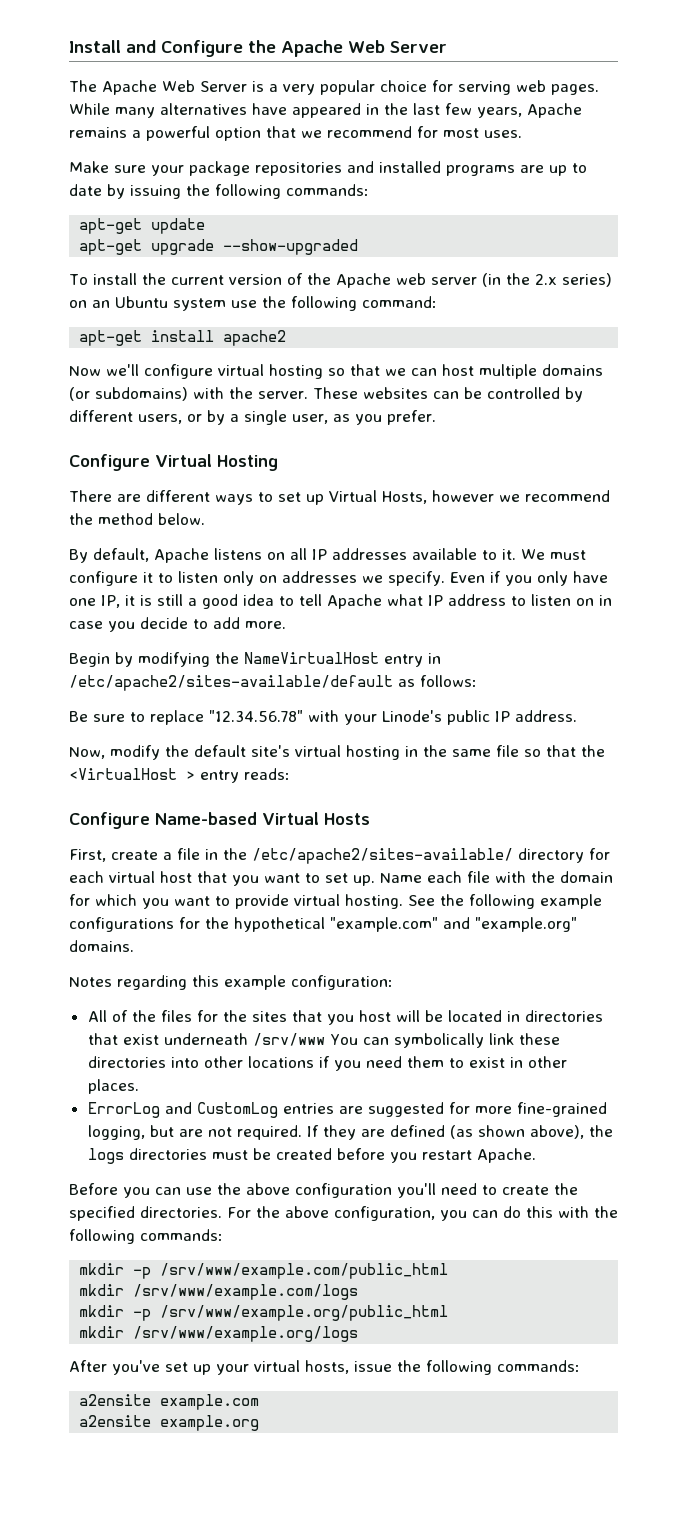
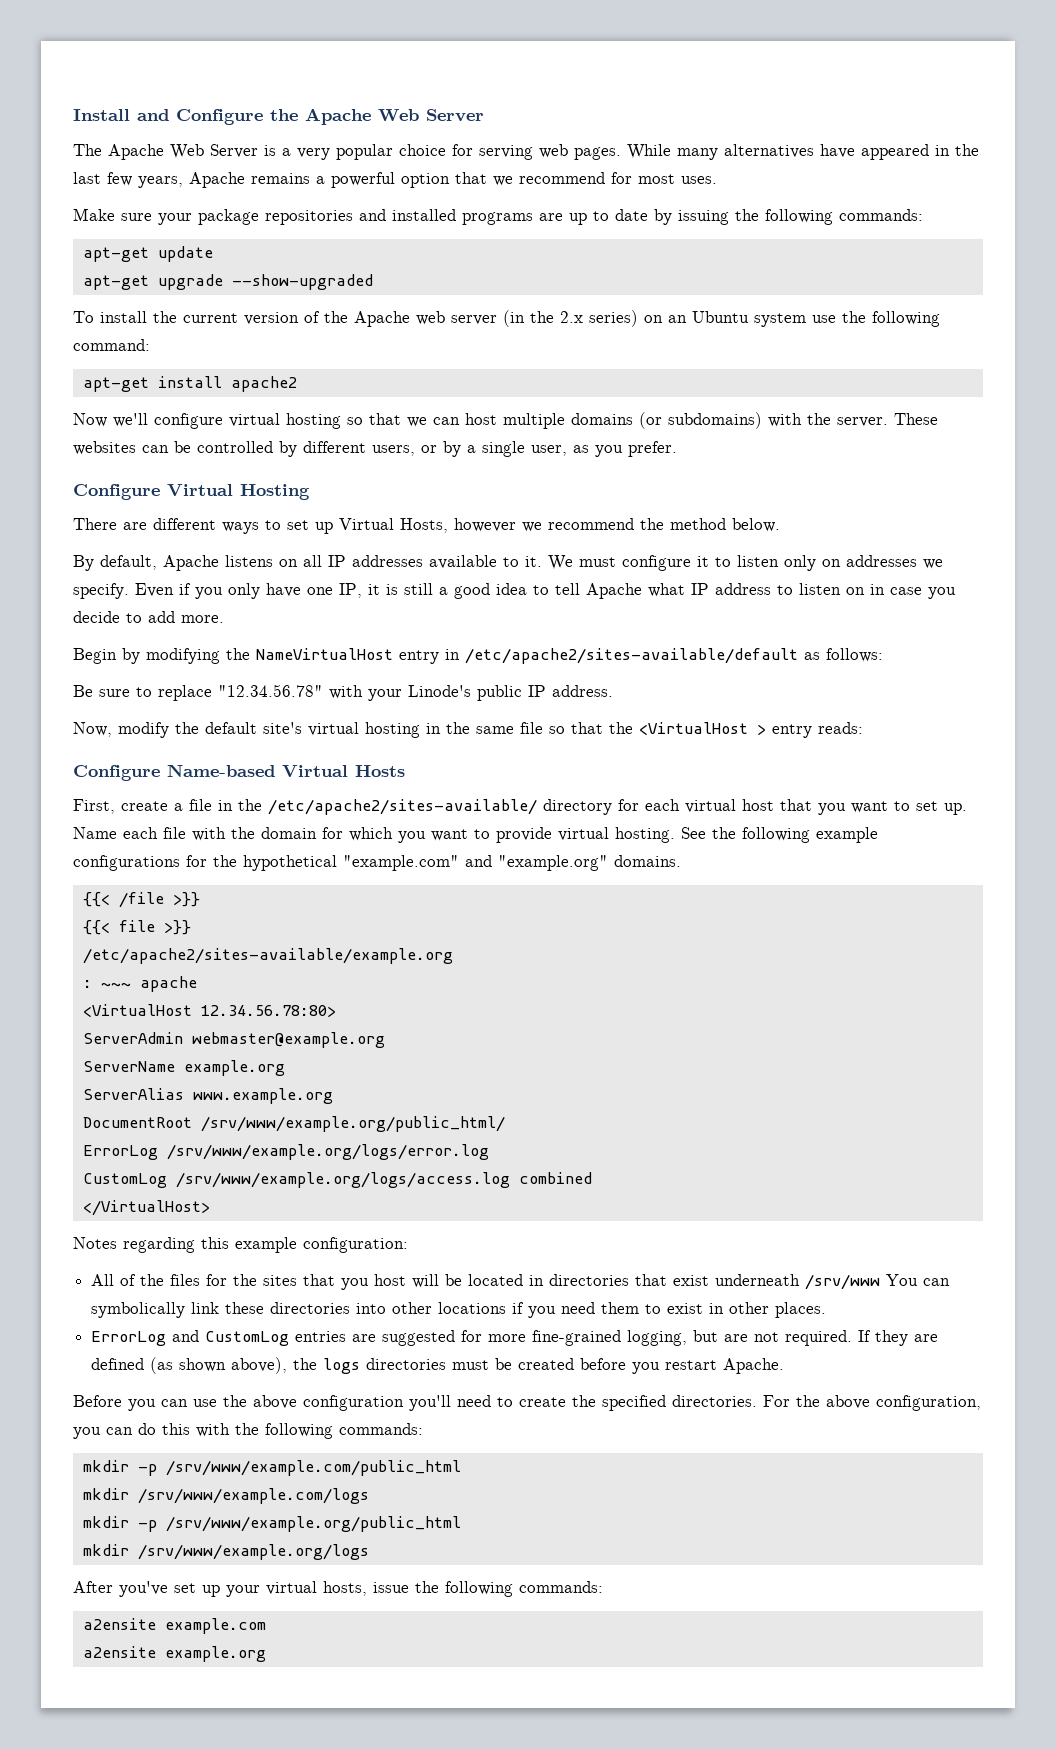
+ {{< /file >}}
+ {{< file >}}
+ /etc/apache2/sites-available/example.org
+ : ~~~ apache
+ <VirtualHost 12.34.56.78:80>
+ ServerAdmin webmaster@example.org
+ ServerName example.org
+ ServerAlias www.example.org
+ DocumentRoot /srv/www/example.org/public_html/
+ ErrorLog /srv/www/example.org/logs/error.log
+ CustomLog /srv/www/example.org/logs/access.log combined
+ </VirtualHost>

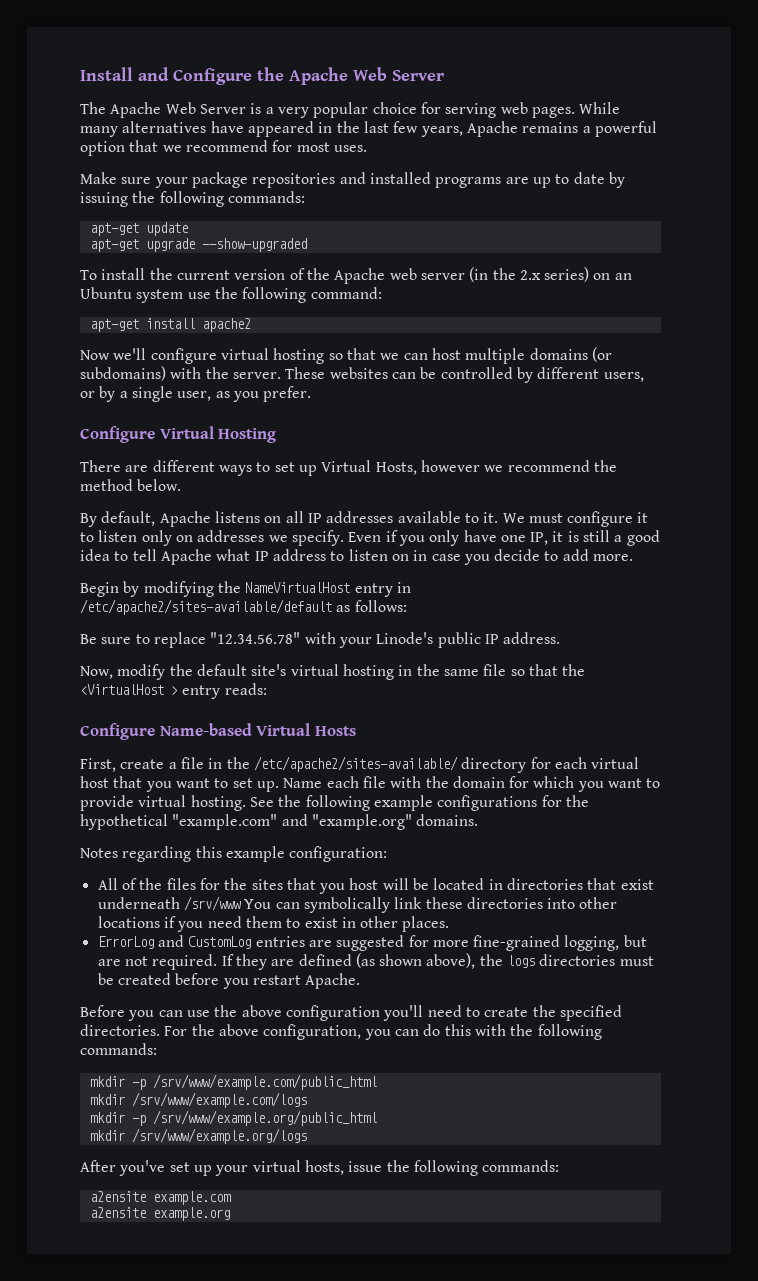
- {{< /file >}}
- {{< file >}}
- /etc/apache2/sites-available/example.org
- : ~~~ apache
- <VirtualHost 12.34.56.78:80>
- ServerAdmin webmaster@example.org
- ServerName example.org
- ServerAlias www.example.org
- DocumentRoot /srv/www/example.org/public_html/
- ErrorLog /srv/www/example.org/logs/error.log
- CustomLog /srv/www/example.org/logs/access.log combined
- </VirtualHost>

